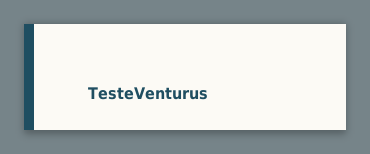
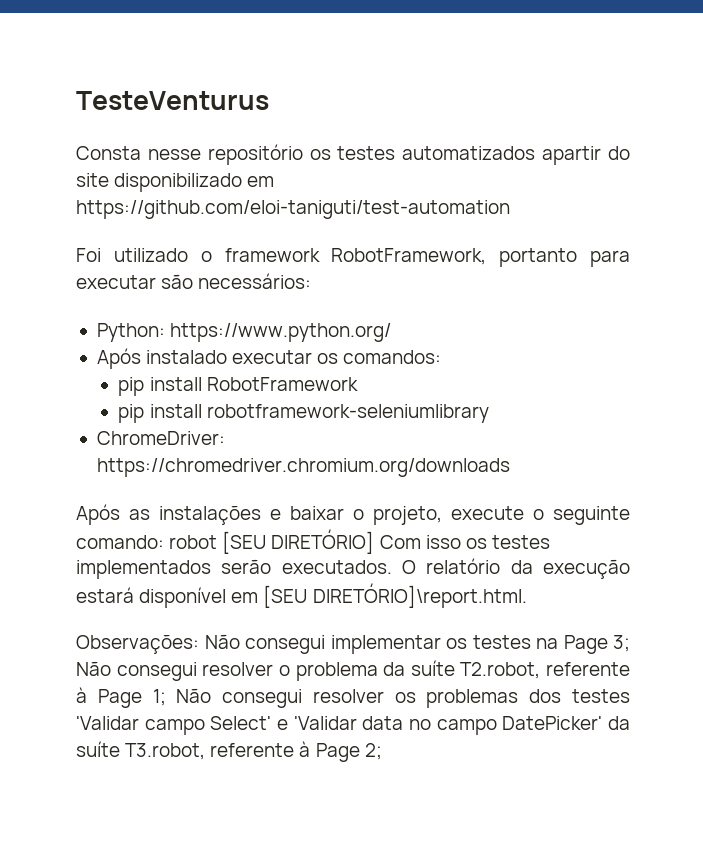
+ Consta nesse repositório os testes automatizados apartir do site disponibilizado em https://github.com/eloi-taniguti/test-automation
+ Foi utilizado o framework RobotFramework, portanto para executar são necessários:
+ Python: https://www.python.org/
+ Após instalado executar os comandos:
+ pip install RobotFramework
+ pip install robotframework-seleniumlibrary
+ ChromeDriver: https://chromedriver.chromium.org/downloads
+ Após as instalações e baixar o projeto, execute o seguinte comando: robot [SEU DIRETÓRIO] Com isso os testes implementados serão executados. O relatório da execução estará disponível em [SEU DIRETÓRIO]\report.html.
+ Observações: Não consegui implementar os testes na Page 3; Não consegui resolver o problema da suíte T2.robot, referente à Page 1; Não consegui resolver os problemas dos testes 'Validar campo Select' e 'Validar data no campo DatePicker' da suíte T3.robot, referente à Page 2;

